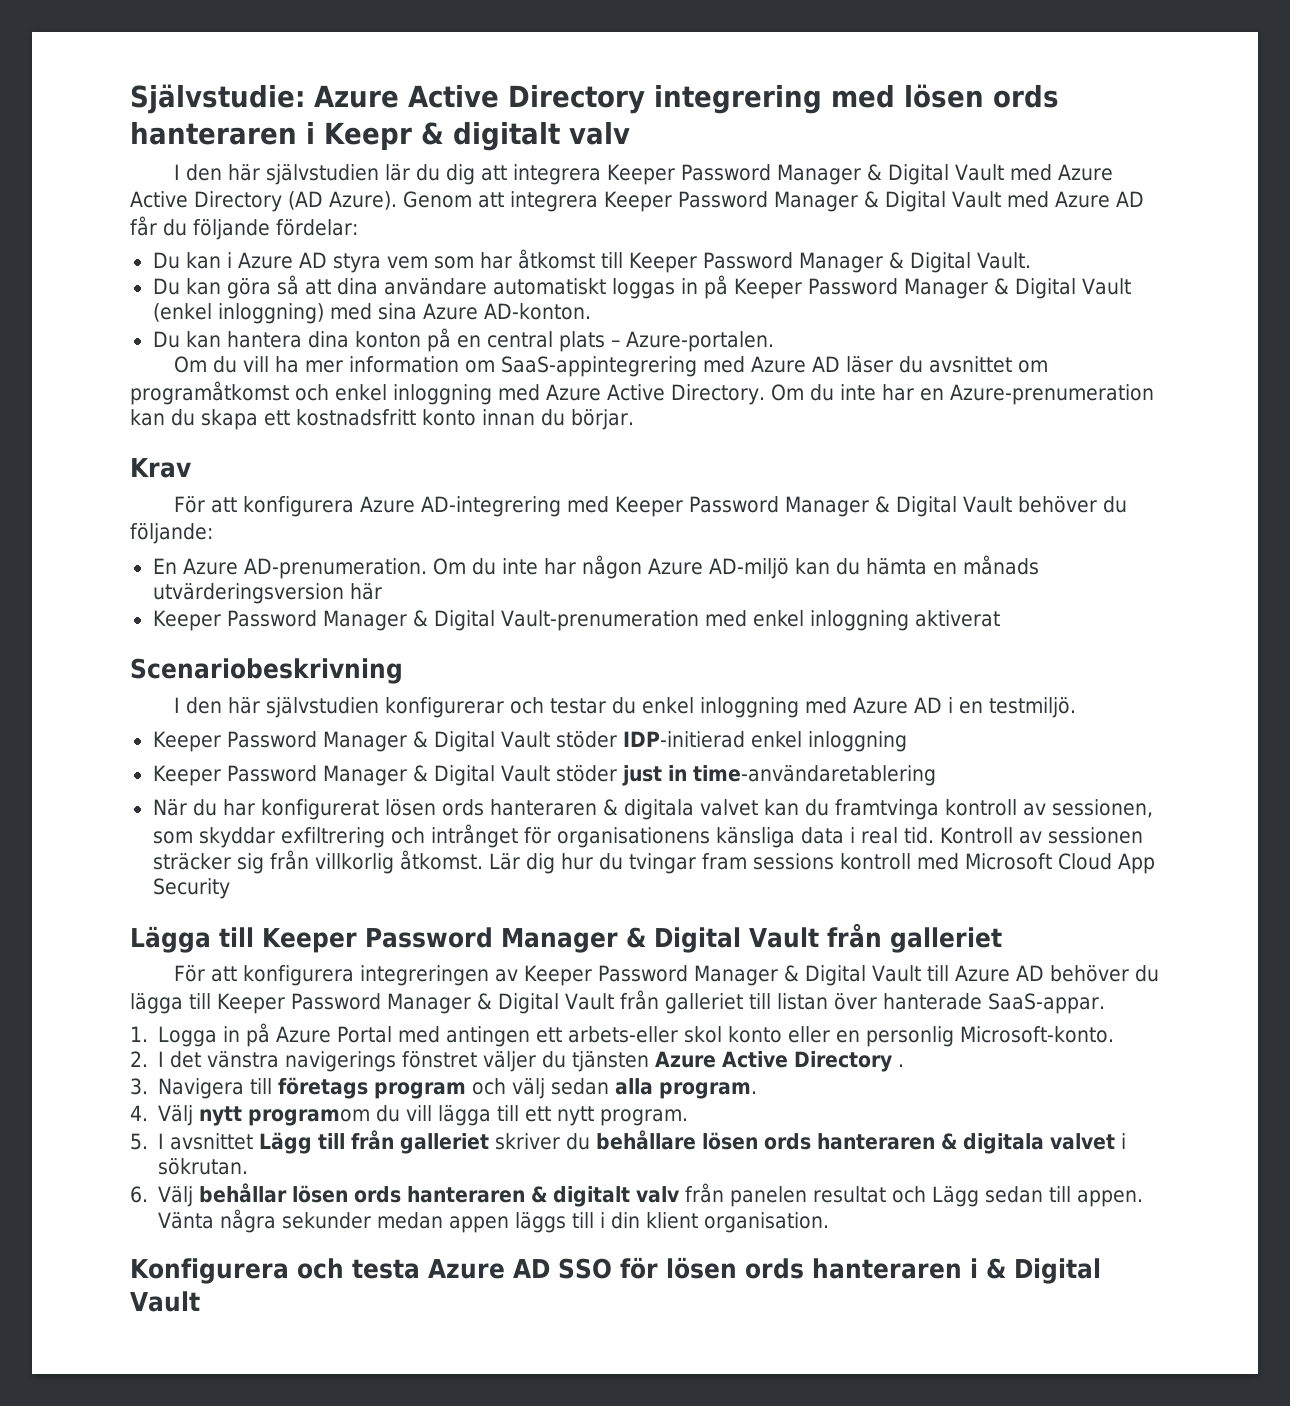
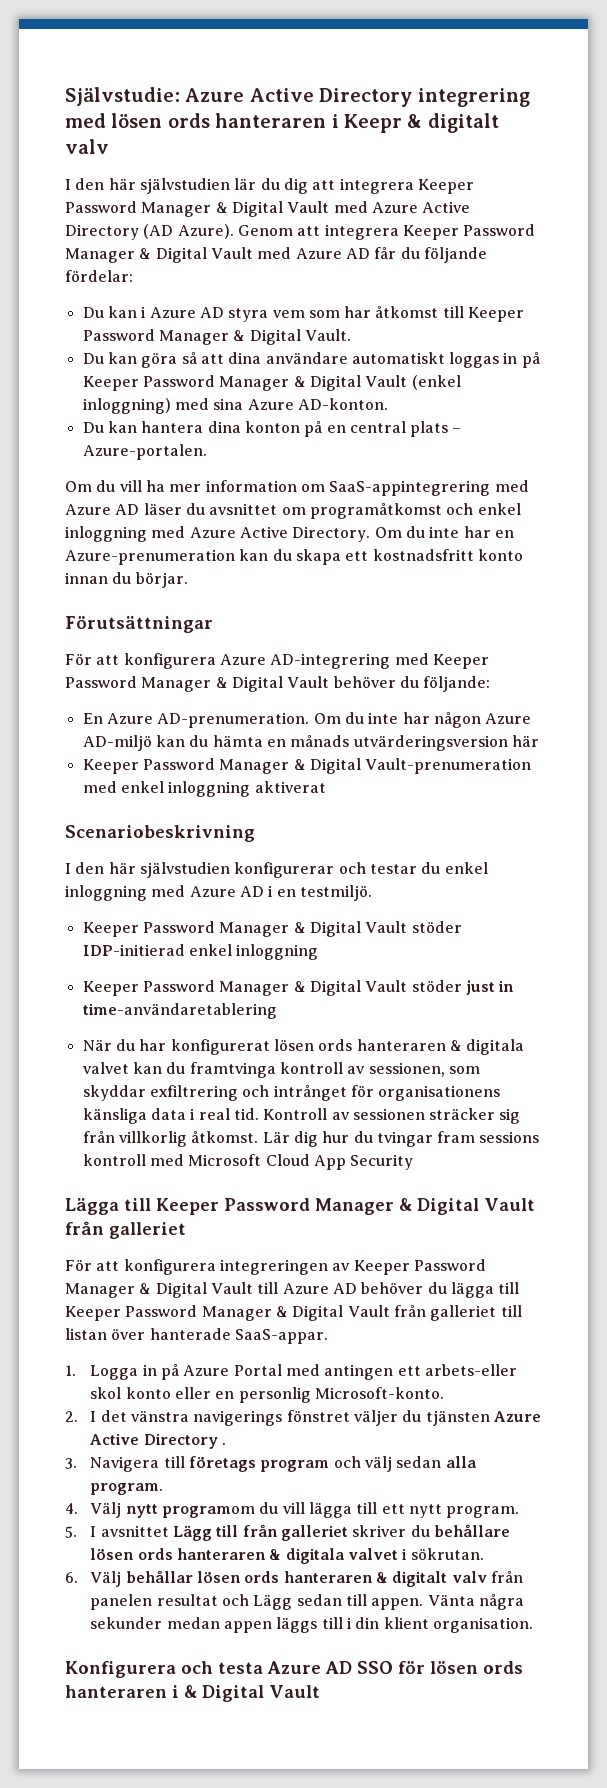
- Krav
+ Förutsättningar

